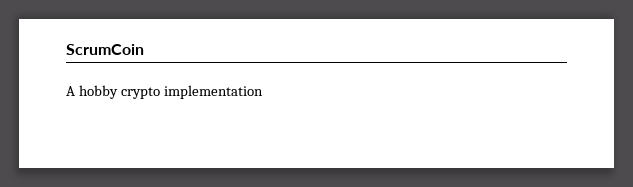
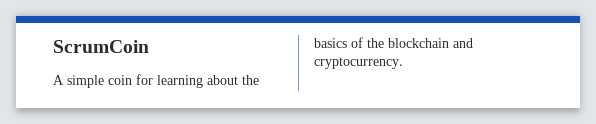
- A hobby crypto implementation
+ A simple coin for learning about the basics of the blockchain and cryptocurrency.

